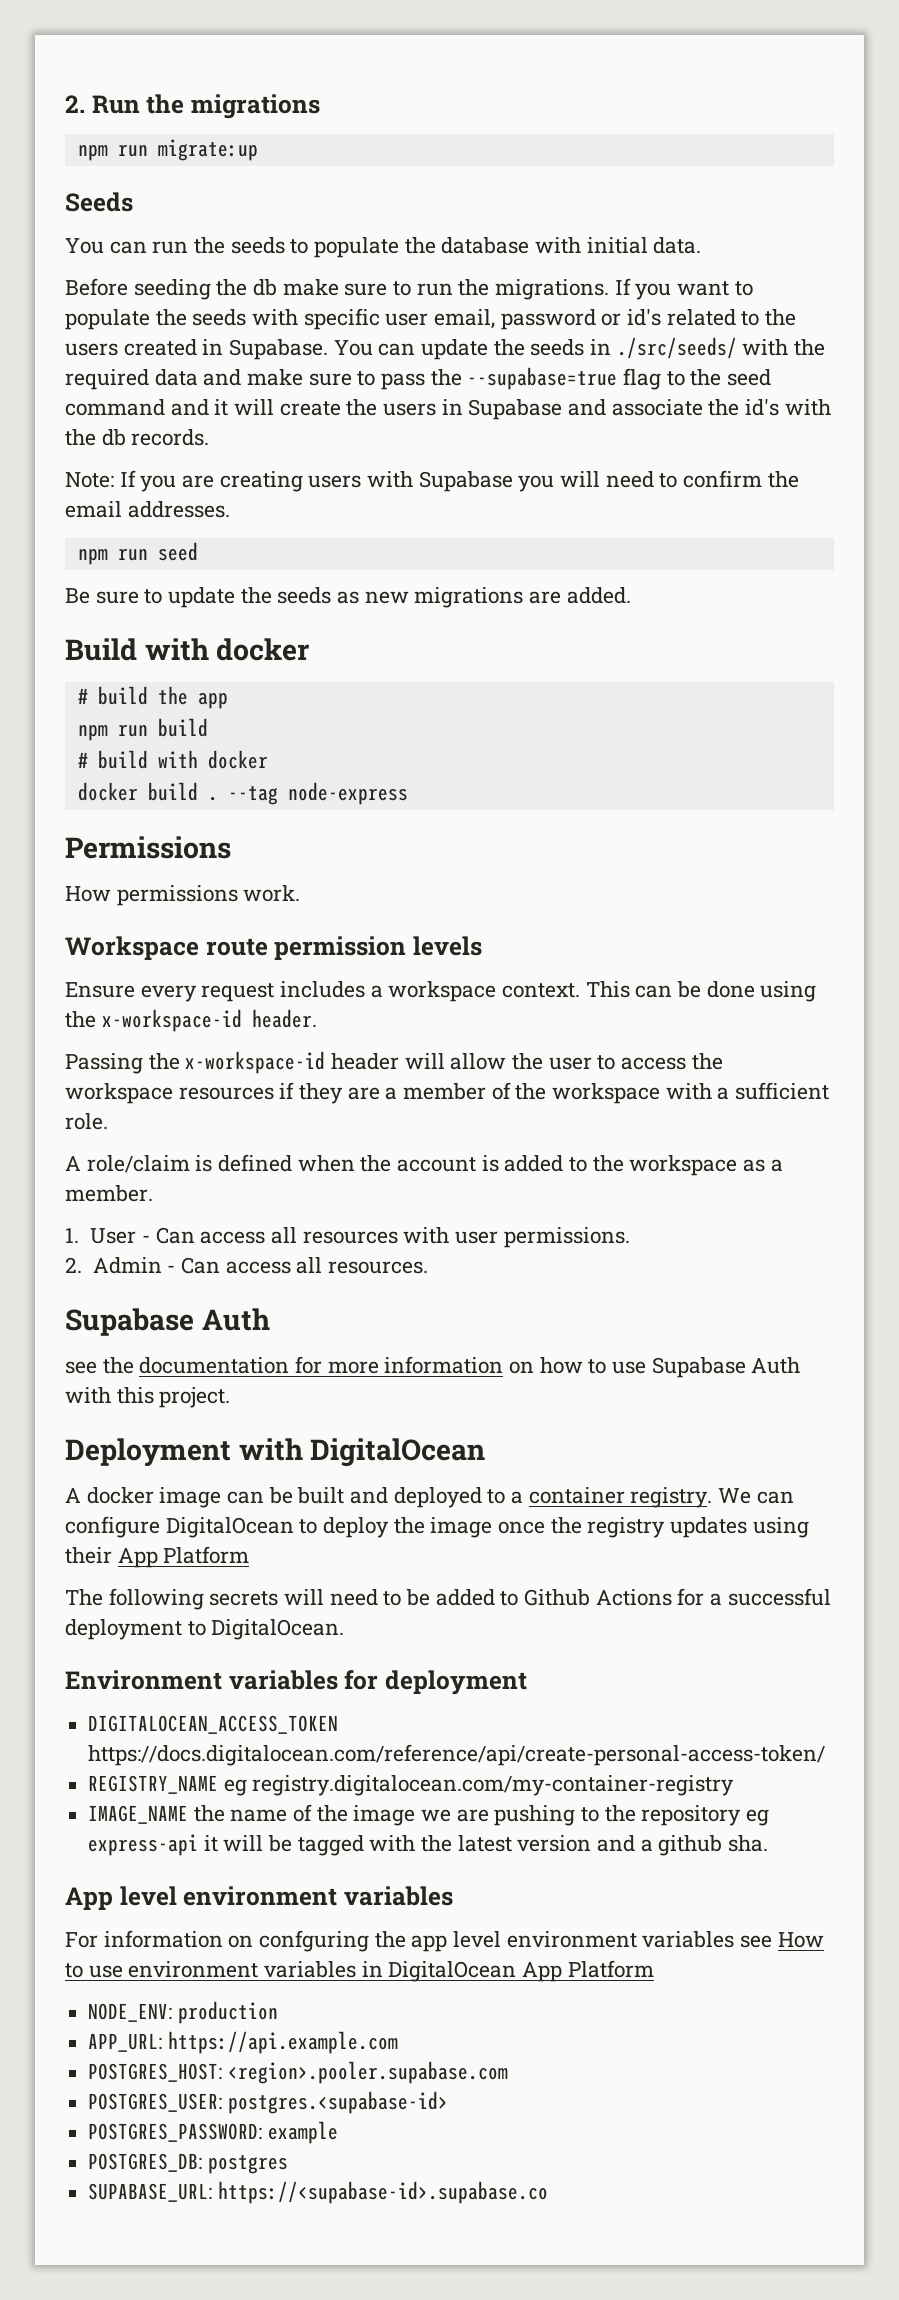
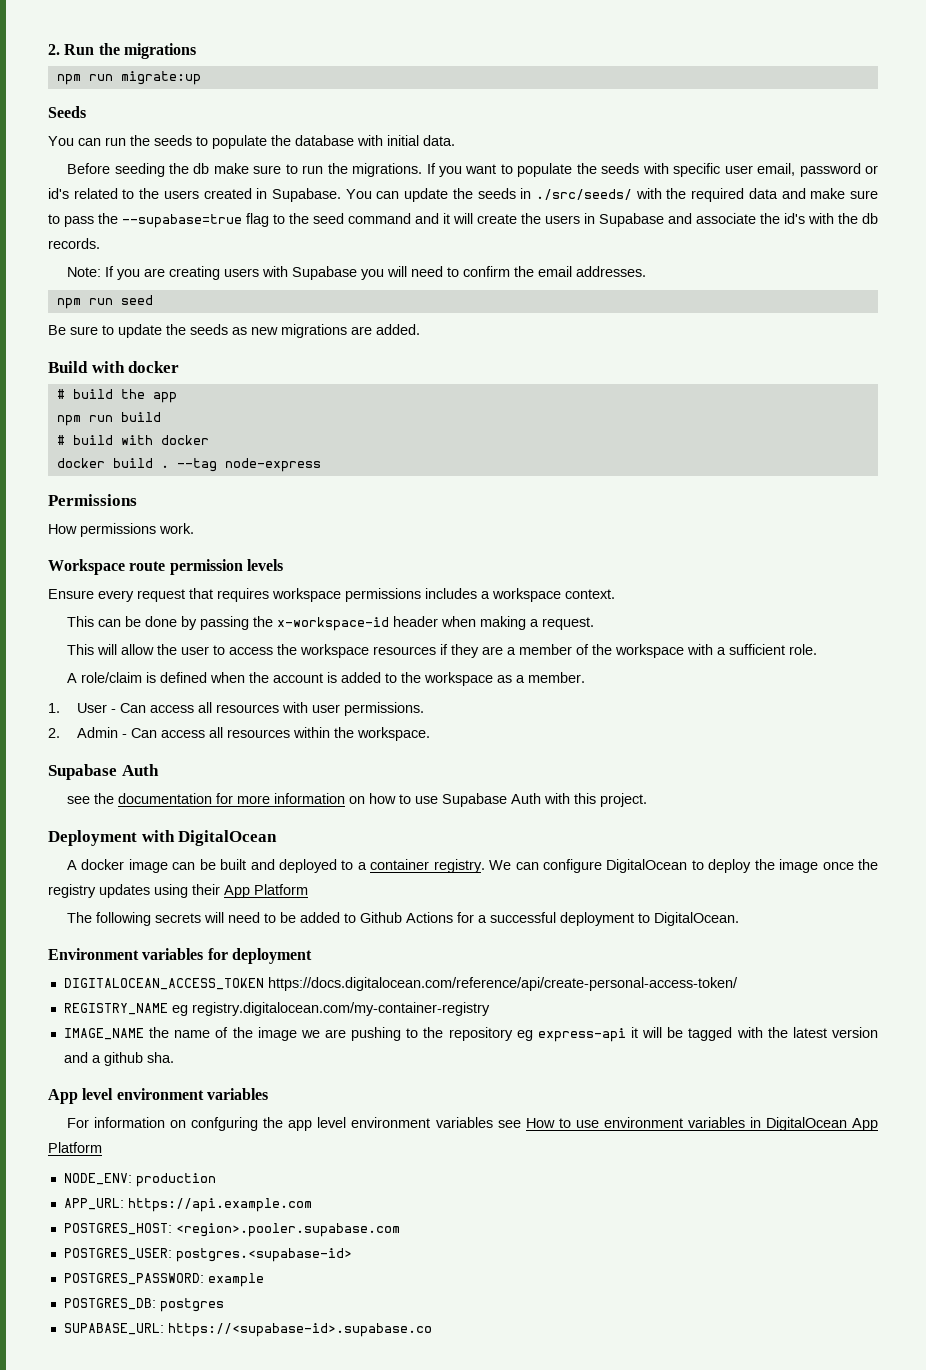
- Ensure every request includes a workspace context. This can be done using the x-workspace-id header.
- Passing the x-workspace-id header will allow the user to access the workspace resources if they are a member of the workspace with a sufficient role.
+ Ensure every request that requires workspace permissions includes a workspace context.
+ This can be done by passing the x-workspace-id header when making a request.
+ This will allow the user to access the workspace resources if they are a member of the workspace with a sufficient role.
- 2. Admin - Can access all resources.
+ 2. Admin - Can access all resources within the workspace.

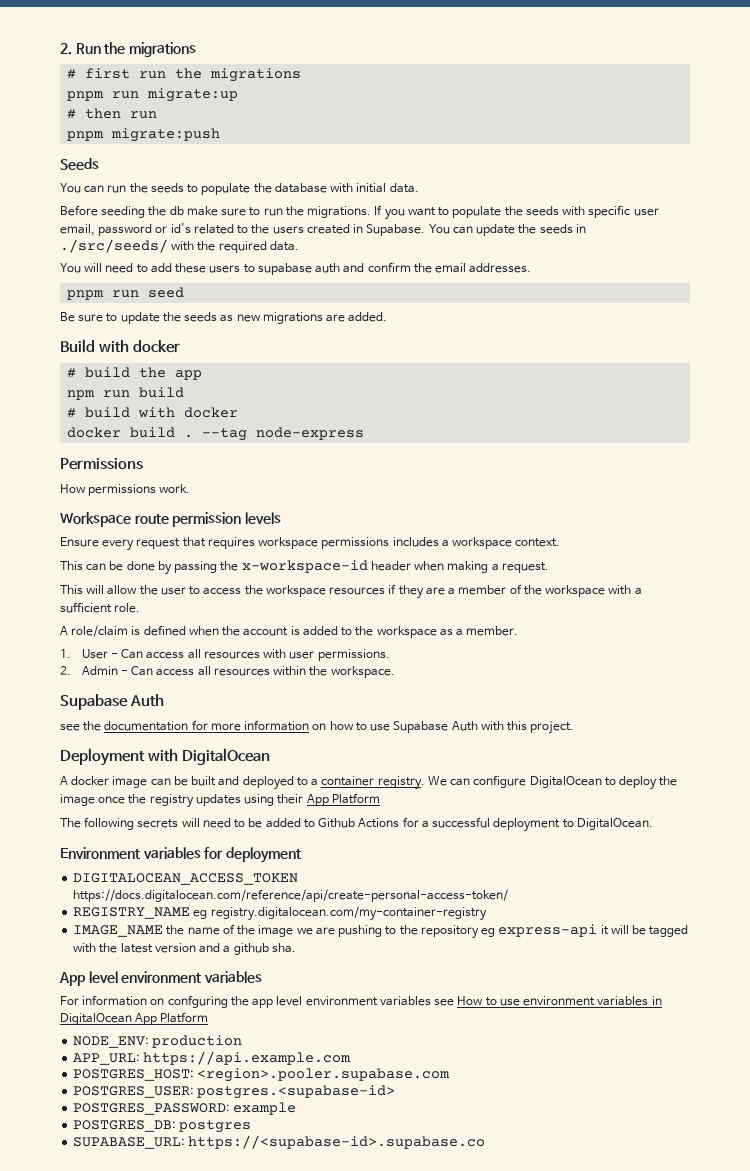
- npm run migrate:up
+ # first run the migrations
+ pnpm run migrate:up
+ # then run
+ pnpm migrate:push
- You can update the seeds in ./src/seeds/ with the required data and make sure to pass the --supabase=true flag to the seed command and it will create the users in Supabase and associate the id's with the db records.
- Note: If you are creating users with Supabase you will need to confirm the email addresses.
+ You can update the seeds in ./src/seeds/ with the required data.
+ You will need to add these users to supabase auth and confirm the email addresses.
- npm run seed
+ pnpm run seed

